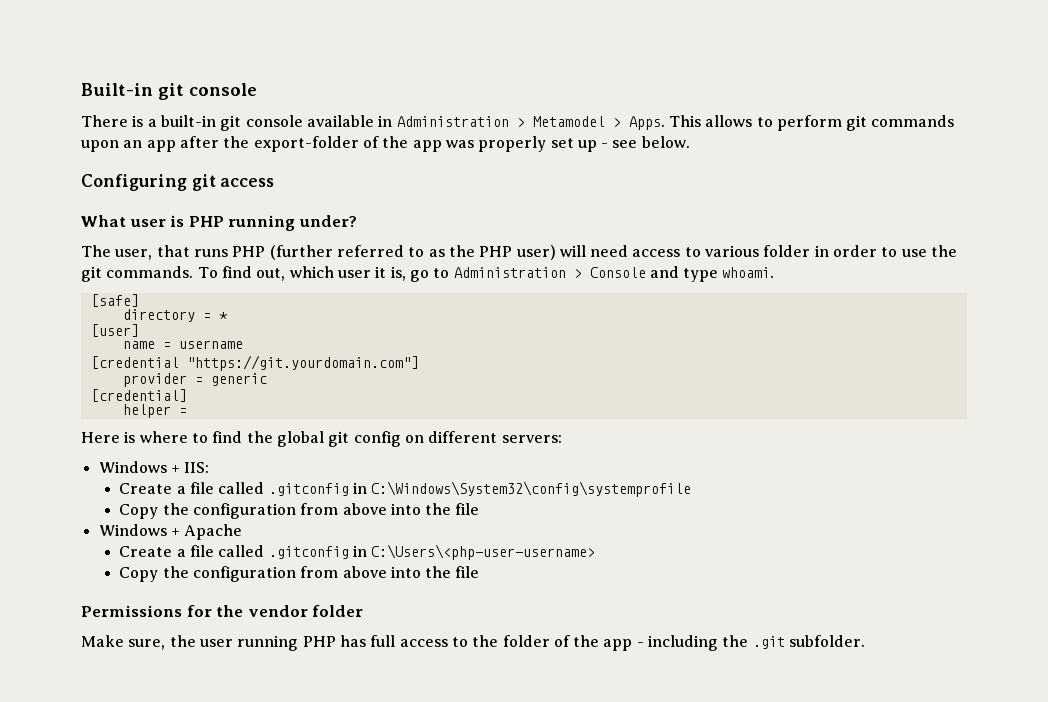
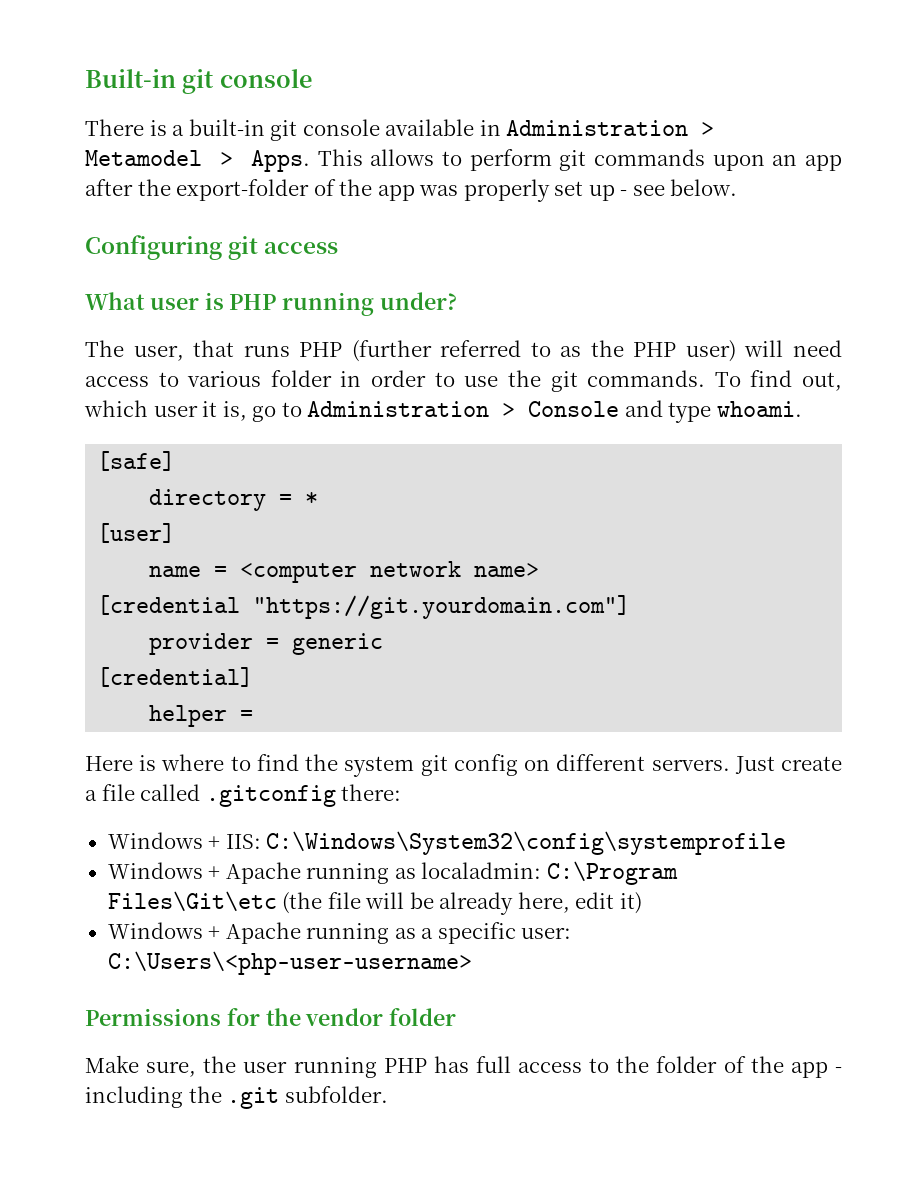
- name = username
+ name = <computer network name>
- Here is where to find the global git config on different servers:
- Windows + IIS:
- Create a file called .gitconfig in C:\Windows\System32\config\systemprofile
- Copy the configuration from above into the file
- Windows + Apache
- Create a file called .gitconfig in C:\Users\<php-user-username>
- Copy the configuration from above into the file
+ Here is where to find the system git config on different servers. Just create a file called .gitconfig there:
+ Windows + IIS: C:\Windows\System32\config\systemprofile
+ Windows + Apache running as localadmin: C:\Program Files\Git\etc (the file will be already here, edit it)
+ Windows + Apache running as a specific user: C:\Users\<php-user-username>

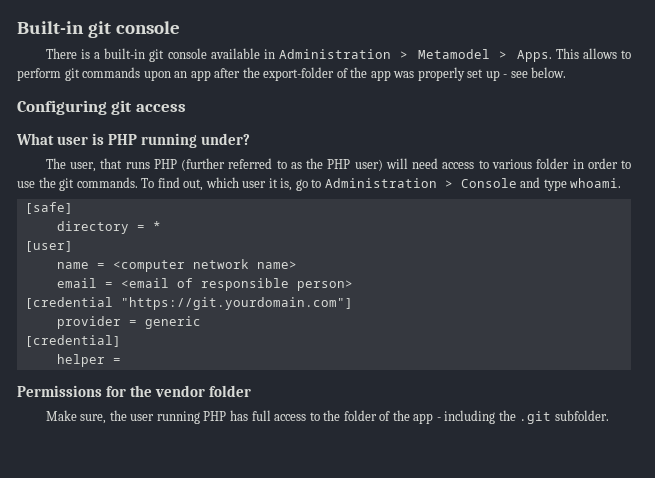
+ email = <email of responsible person>
- Here is where to find the system git config on different servers. Just create a file called .gitconfig there:
- Windows + IIS: C:\Windows\System32\config\systemprofile
- Windows + Apache running as localadmin: C:\Program Files\Git\etc (the file will be already here, edit it)
- Windows + Apache running as a specific user: C:\Users\<php-user-username>

